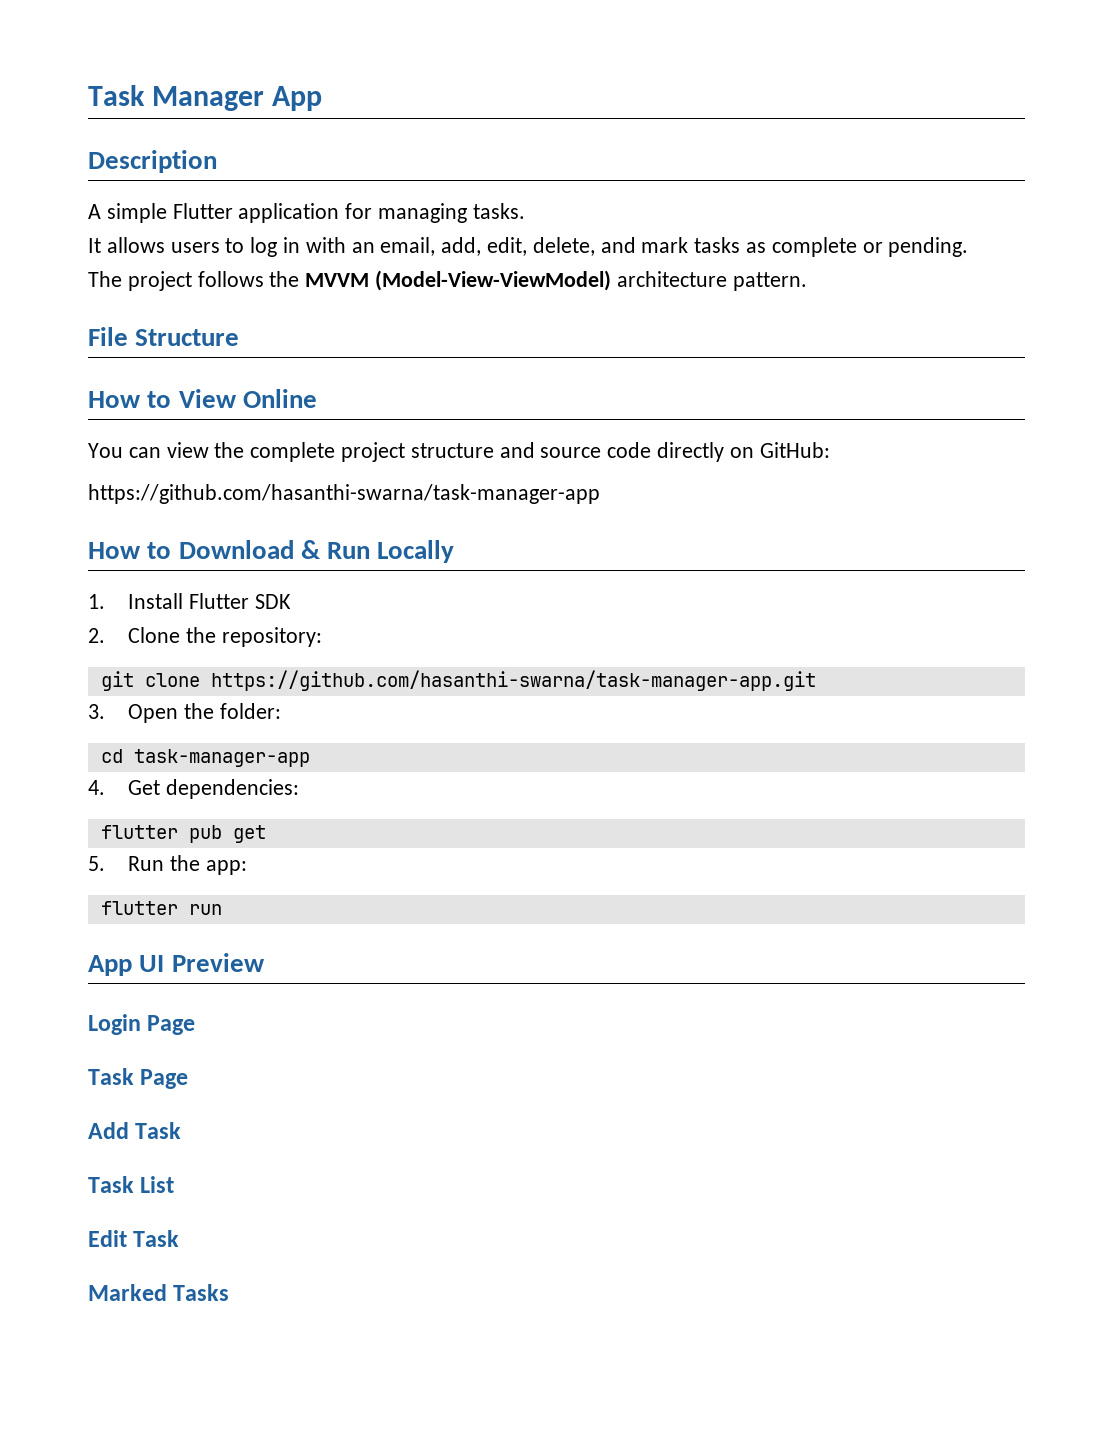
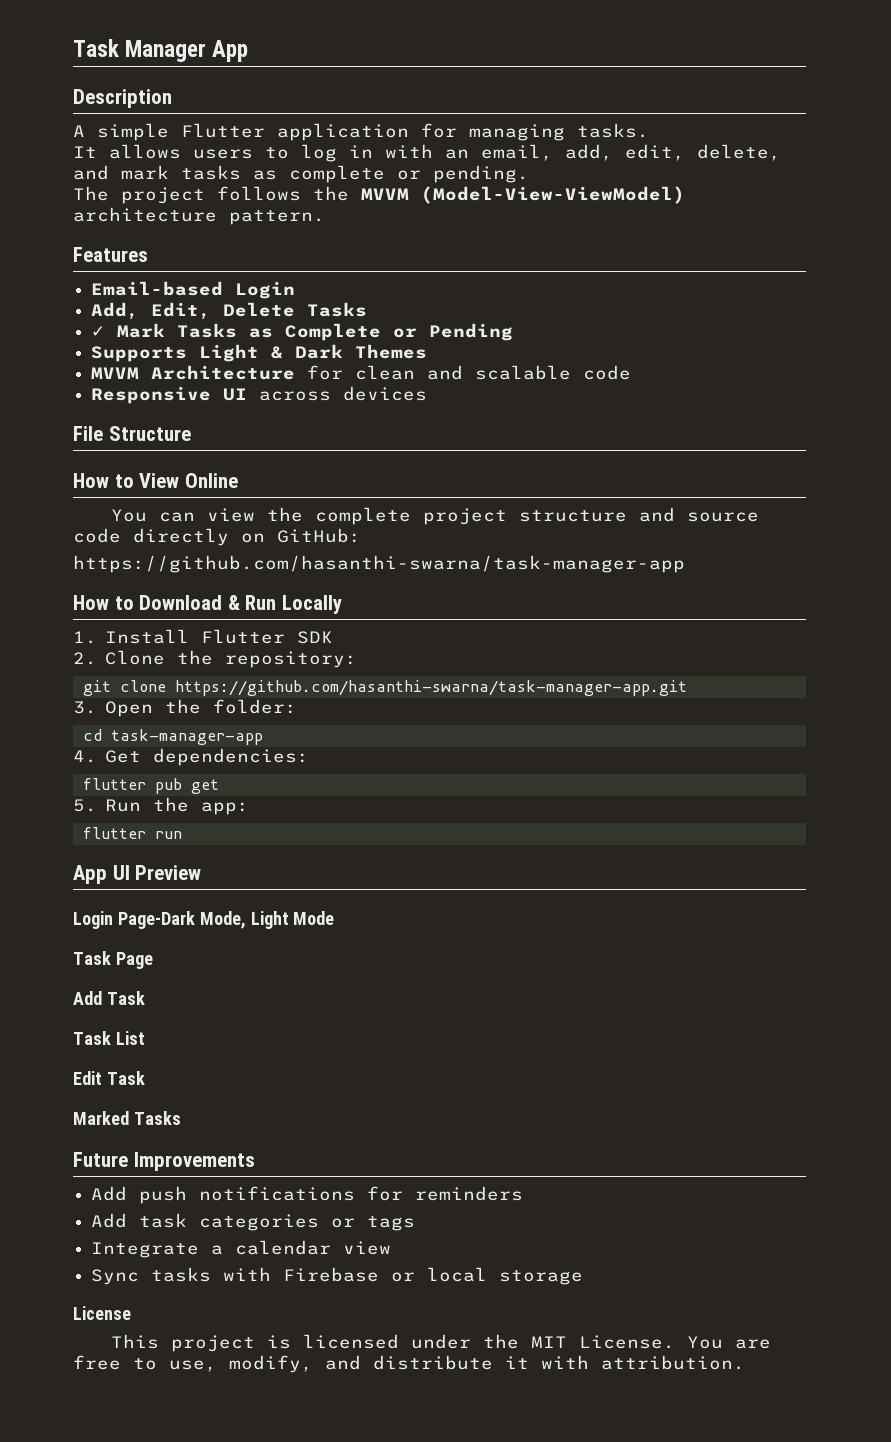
+ Features
+ Email-based Login
+ Add, Edit, Delete Tasks
+ ✓ Mark Tasks as Complete or Pending
+ Supports Light & Dark Themes
+ MVVM Architecture for clean and scalable code
+ Responsive UI across devices
- Login Page
+ Login Page-Dark Mode, Light Mode
+ Future Improvements
+ Add push notifications for reminders
+ Add task categories or tags
+ Integrate a calendar view
+ Sync tasks with Firebase or local storage
+ License
+ This project is licensed under the MIT License. You are free to use, modify, and distribute it with attribution.

